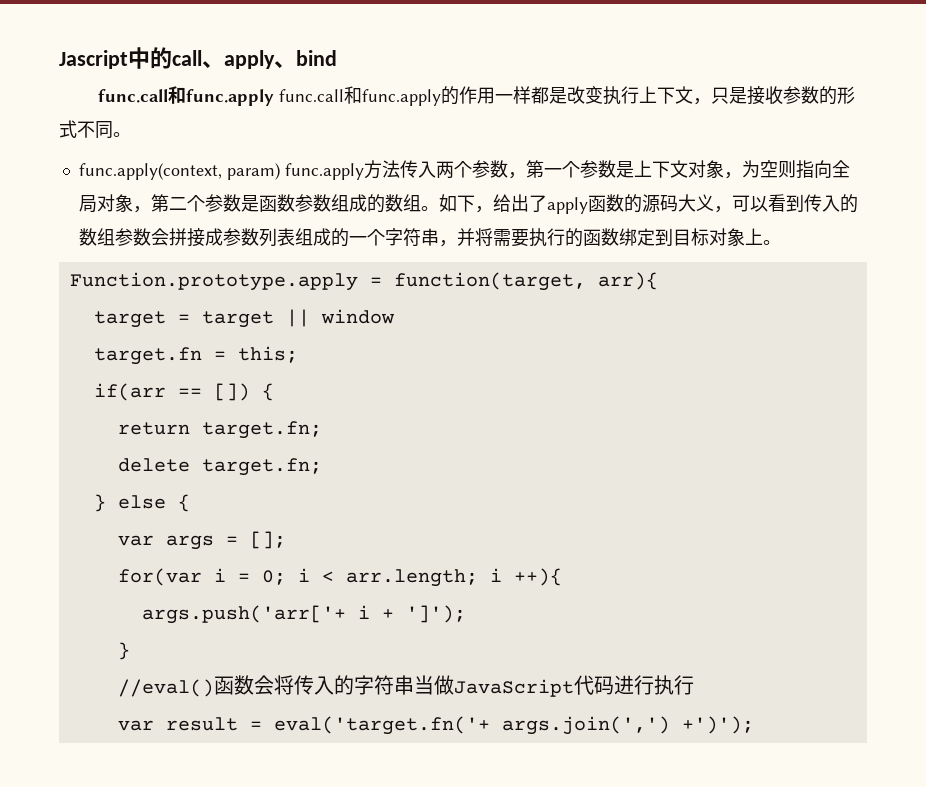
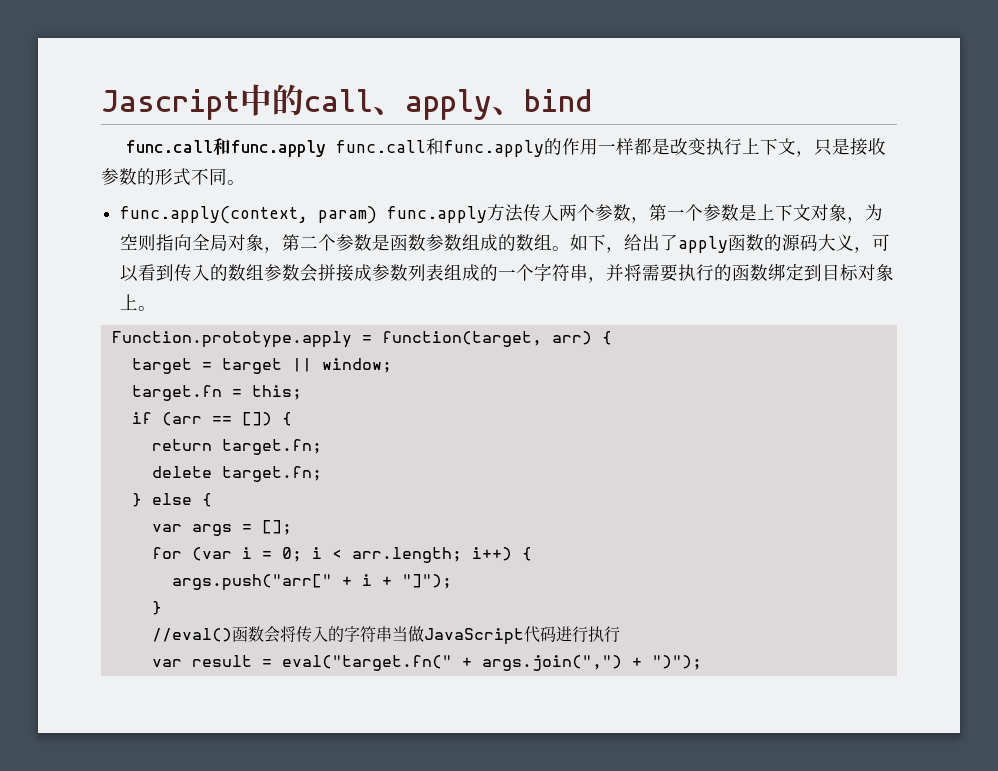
- Function.prototype.apply = function(target, arr){
+ Function.prototype.apply = function(target, arr) {
- target = target || window
+ target = target || window;
- if(arr == []) {
+ if (arr == []) {
- for(var i = 0; i < arr.length; i ++){
- args.push('arr['+ i + ']');
+ for (var i = 0; i < arr.length; i++) {
+ args.push("arr[" + i + "]");
- var result = eval('target.fn('+ args.join(',') +')');
+ var result = eval("target.fn(" + args.join(",") + ")");

